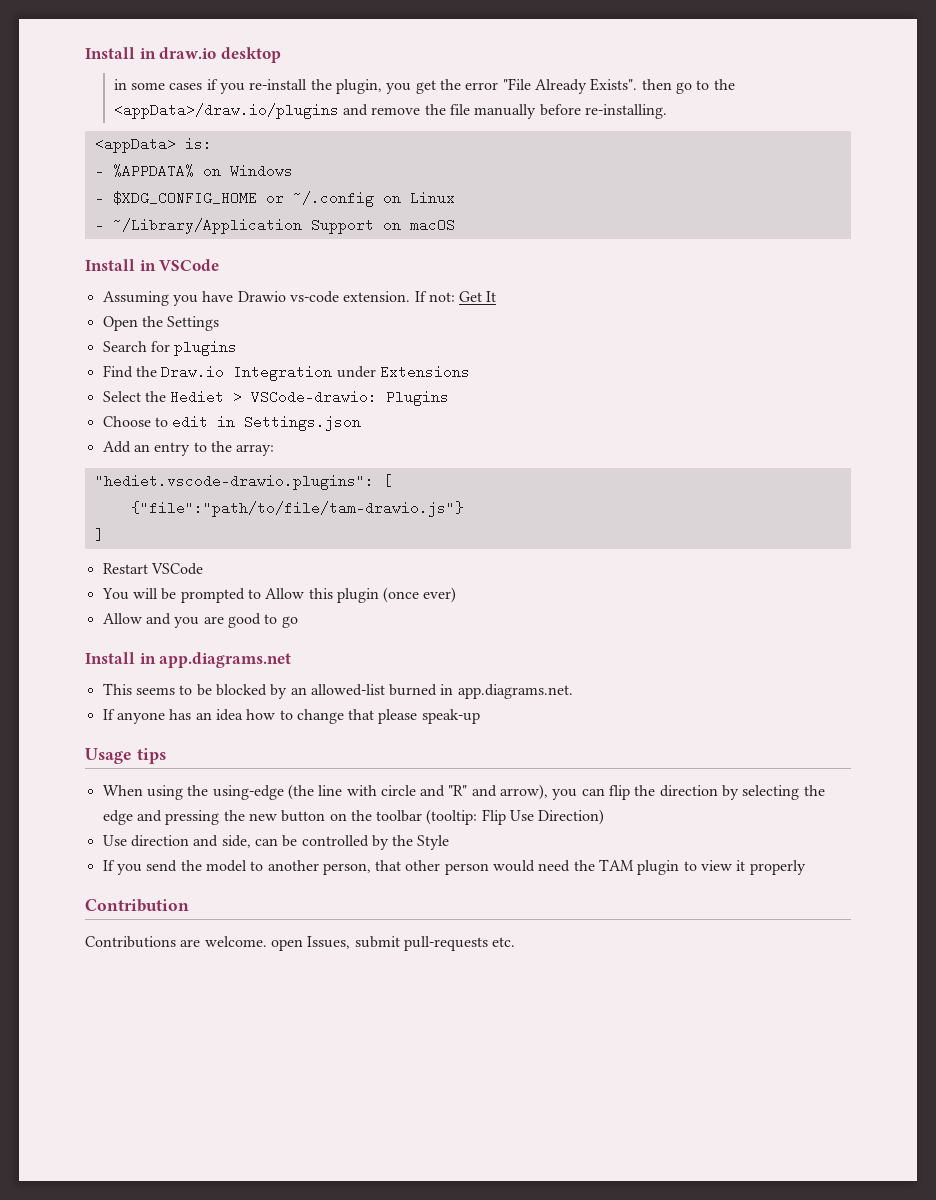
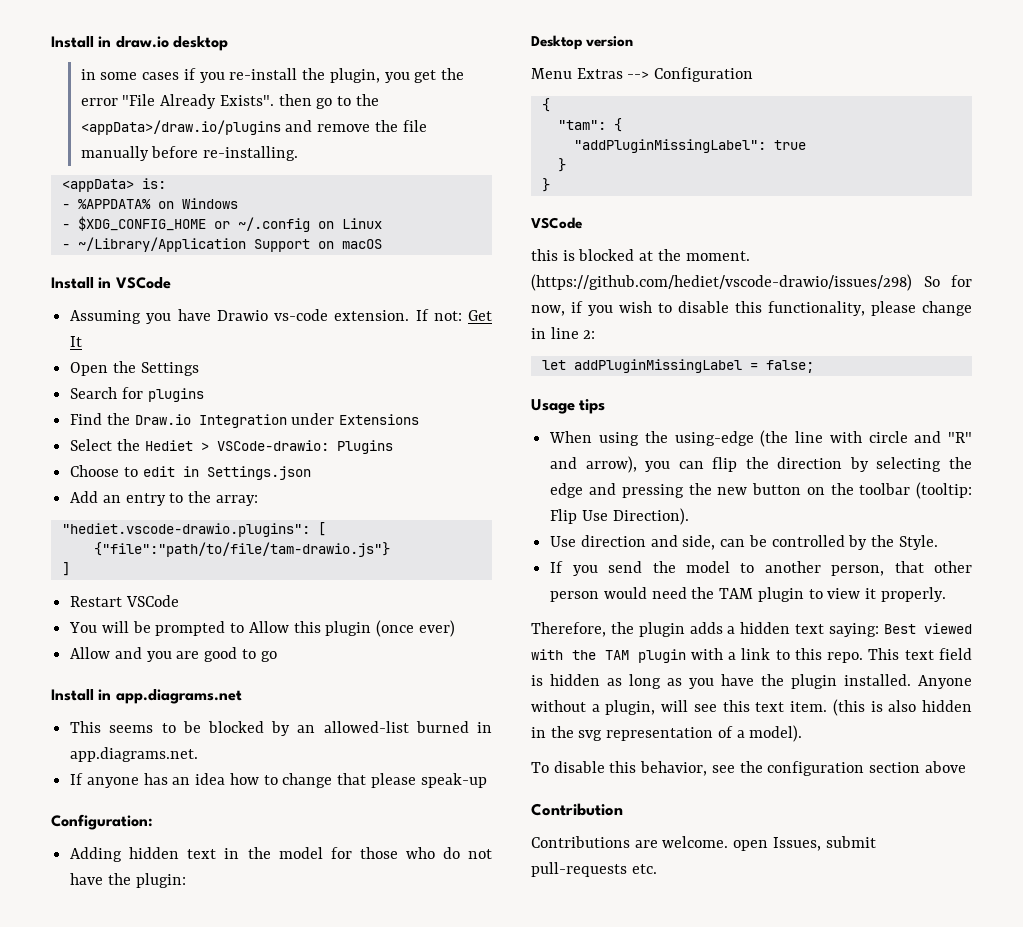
+ Configuration:
+ Adding hidden text in the model for those who do not have the plugin:
+ Desktop version
+ Menu Extras --> Configuration
+ {
+ "tam": {
+ "addPluginMissingLabel": true
+ }
+ }
+ VSCode
+ this is blocked at the moment. (https://github.com/hediet/vscode-drawio/issues/298) So for now, if you wish to disable this functionality, please change in line 2:
+ let addPluginMissingLabel = false;
- When using the using-edge (the line with circle and "R" and arrow), you can flip the direction by selecting the edge and pressing the new button on the toolbar (tooltip: Flip Use Direction)
+ When using the using-edge (the line with circle and "R" and arrow), you can flip the direction by selecting the edge and pressing the new button on the toolbar (tooltip: Flip Use Direction).
- Use direction and side, can be controlled by the Style
+ Use direction and side, can be controlled by the Style.
- If you send the model to another person, that other person would need the TAM plugin to view it properly
+ If you send the model to another person, that other person would need the TAM plugin to view it properly.
+ Therefore, the plugin adds a hidden text saying: Best viewed with the TAM plugin with a link to this repo. This text field is hidden as long as you have the plugin installed. Anyone without a plugin, will see this text item. (this is also hidden in the svg representation of a model).
+ To disable this behavior, see the configuration section above

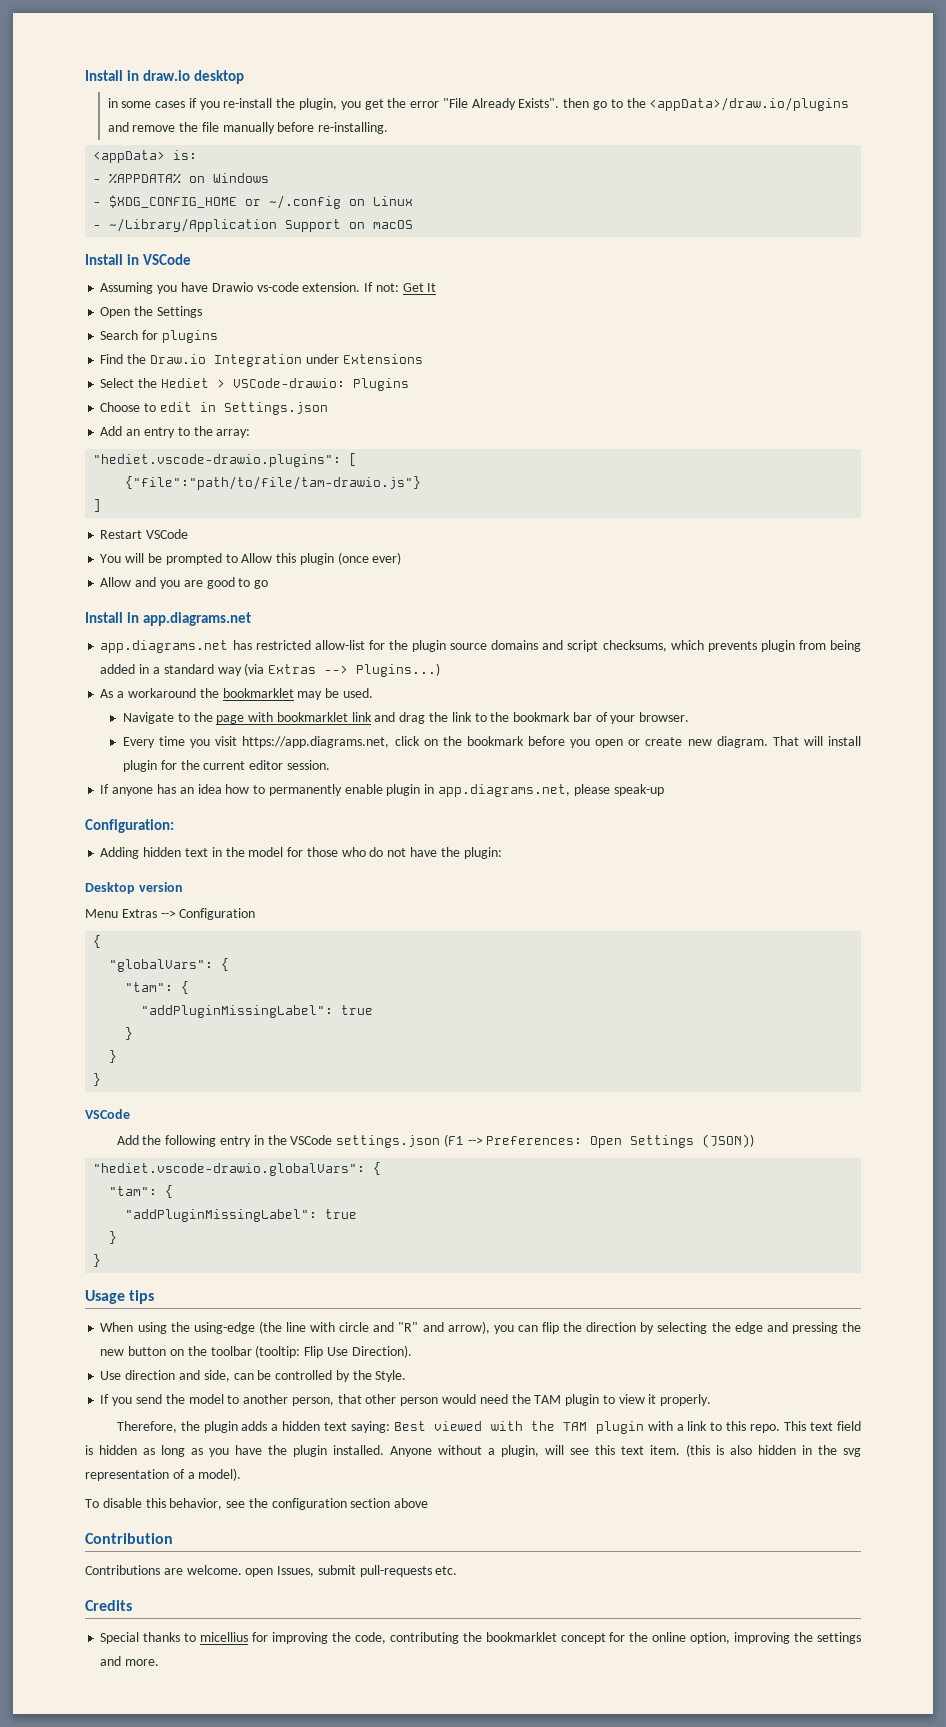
- This seems to be blocked by an allowed-list burned in app.diagrams.net.
+ app.diagrams.net has restricted allow-list for the plugin source domains and script checksums, which prevents plugin from being added in a standard way (via Extras --> Plugins...)
+ As a workaround the bookmarklet may be used.
+ Navigate to the page with bookmarklet link and drag the link to the bookmark bar of your browser.
+ Every time you visit https://app.diagrams.net, click on the bookmark before you open or create new diagram. That will install plugin for the current editor session.
- If anyone has an idea how to change that please speak-up
+ If anyone has an idea how to permanently enable plugin in app.diagrams.net, please speak-up
+ "globalVars": {
  "tam": {
  "addPluginMissingLabel": true
  }
  }
+ }
  VSCode
- this is blocked at the moment. (https://github.com/hediet/vscode-drawio/issues/298) So for now, if you wish to disable this functionality, please change in line 2:
- let addPluginMissingLabel = false;
+ Add the following entry in the VSCode settings.json (F1 --> Preferences: Open Settings (JSON))
+ "hediet.vscode-drawio.globalVars": {
+ "tam": {
+ "addPluginMissingLabel": true
+ }
+ }
+ Credits
+ Special thanks to micellius for improving the code, contributing the bookmarklet concept for the online option, improving the settings and more.

